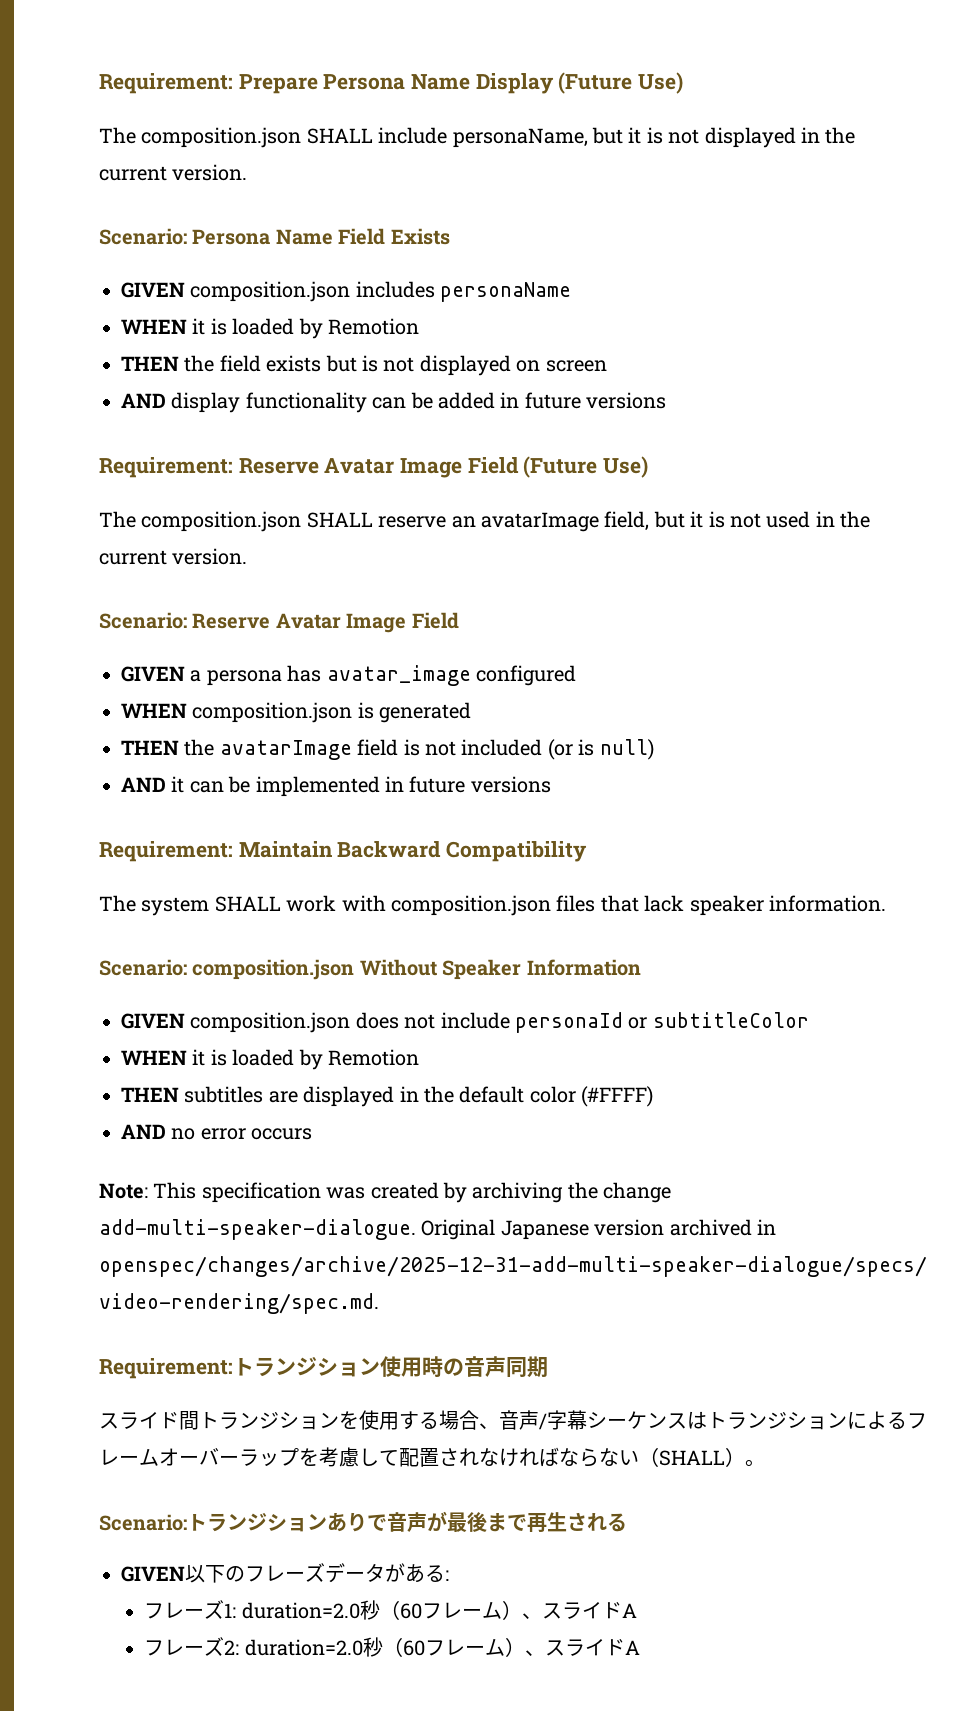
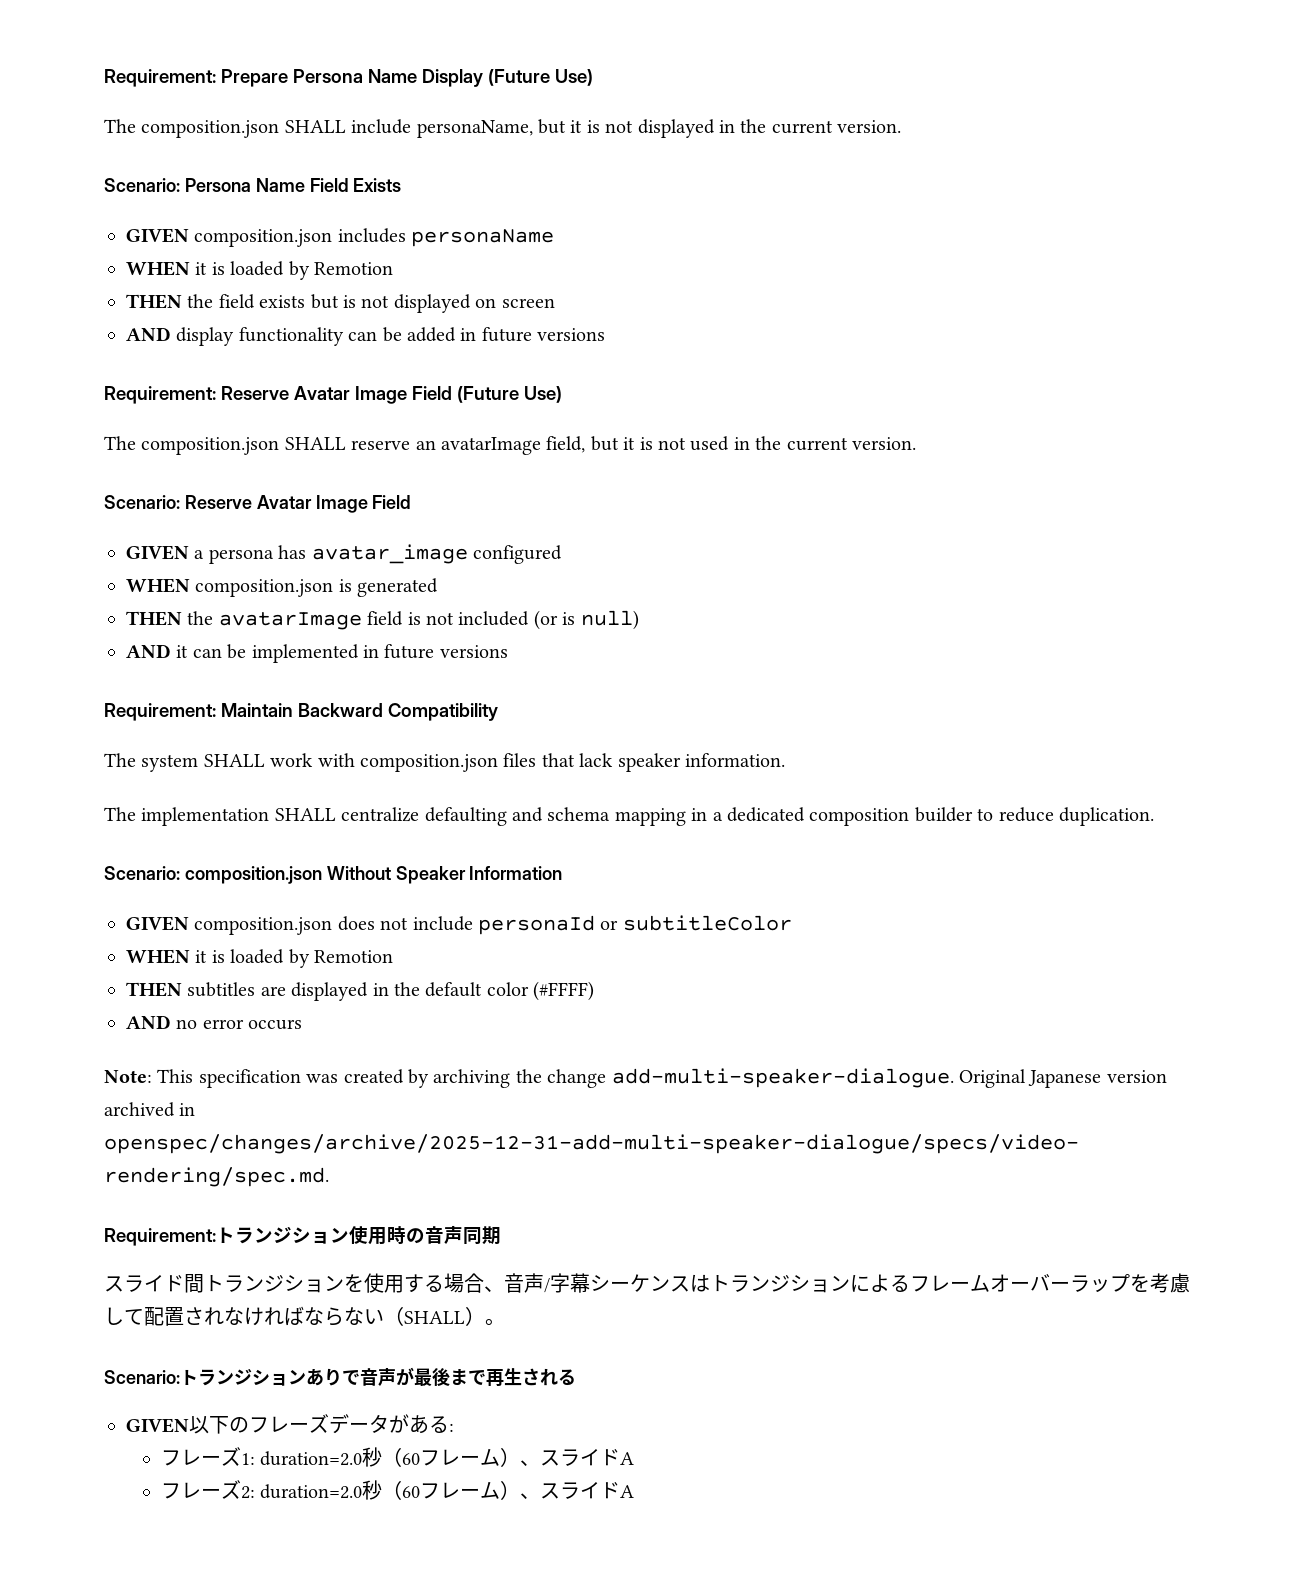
+ The implementation SHALL centralize defaulting and schema mapping in a dedicated composition builder to reduce duplication.

